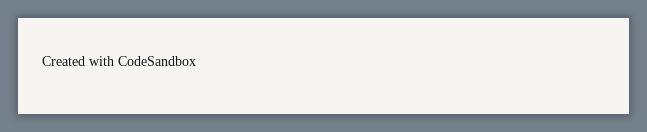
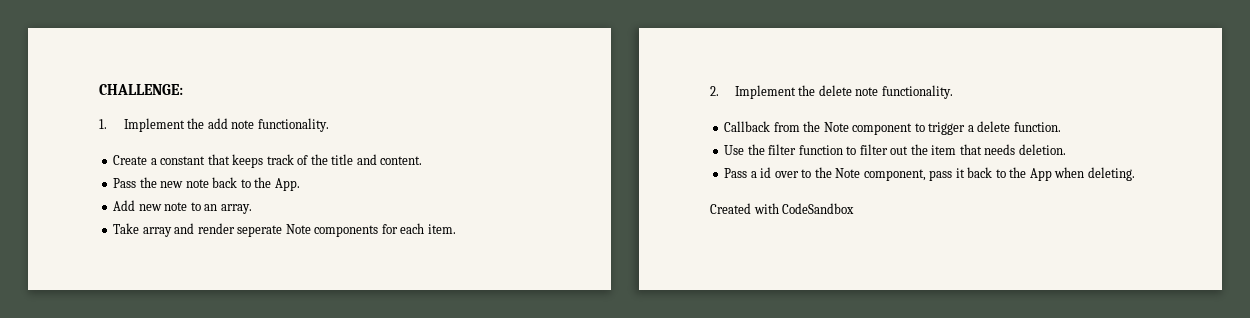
+ CHALLENGE:
+ 1. Implement the add note functionality.
+ Create a constant that keeps track of the title and content.
+ Pass the new note back to the App.
+ Add new note to an array.
+ Take array and render seperate Note components for each item.
+ 2. Implement the delete note functionality.
+ Callback from the Note component to trigger a delete function.
+ Use the filter function to filter out the item that needs deletion.
+ Pass a id over to the Note component, pass it back to the App when deleting.

